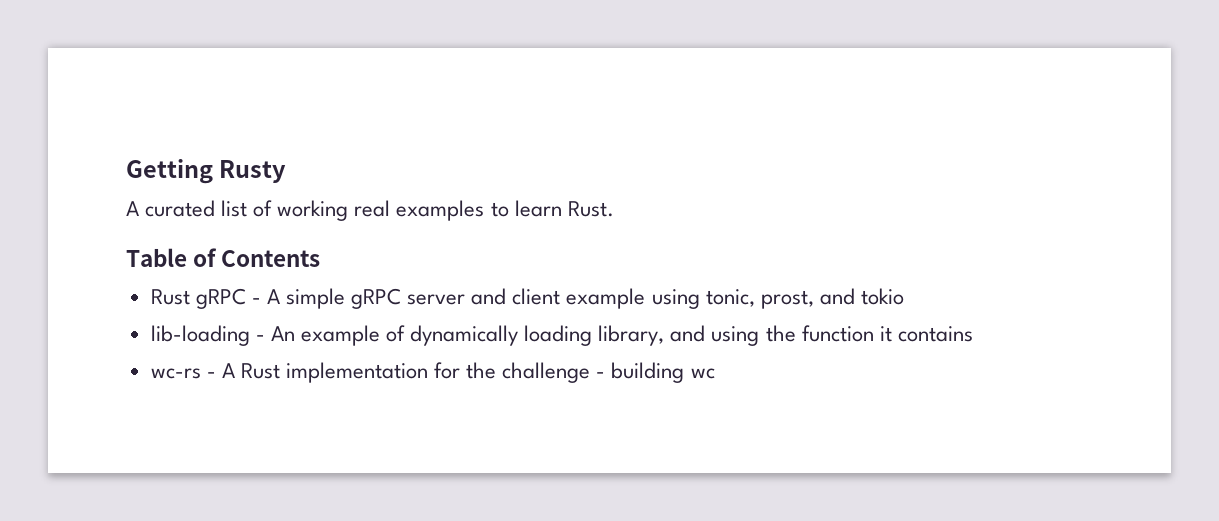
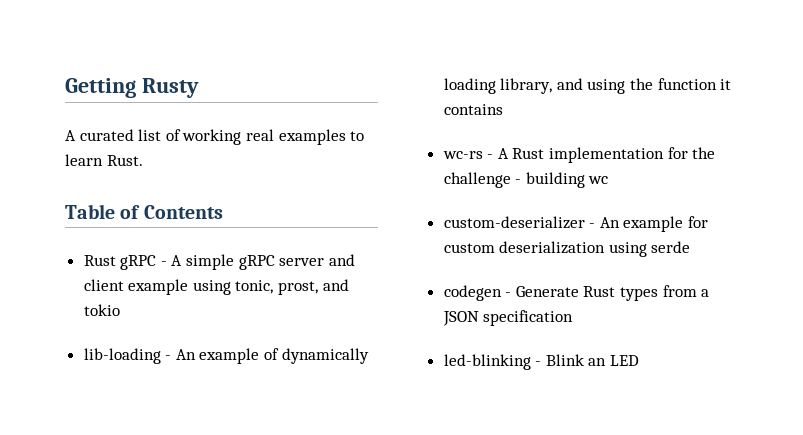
+ custom-deserializer - An example for custom deserialization using serde
+ codegen - Generate Rust types from a JSON specification
+ led-blinking - Blink an LED

